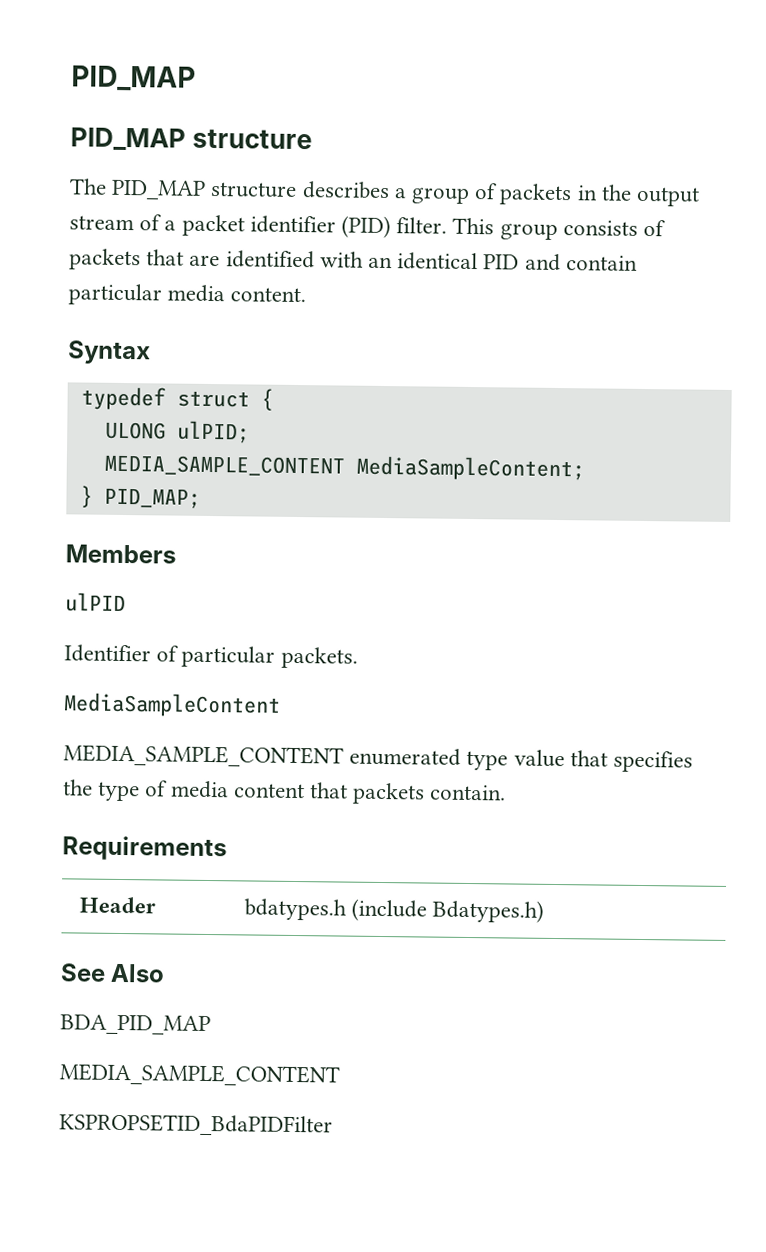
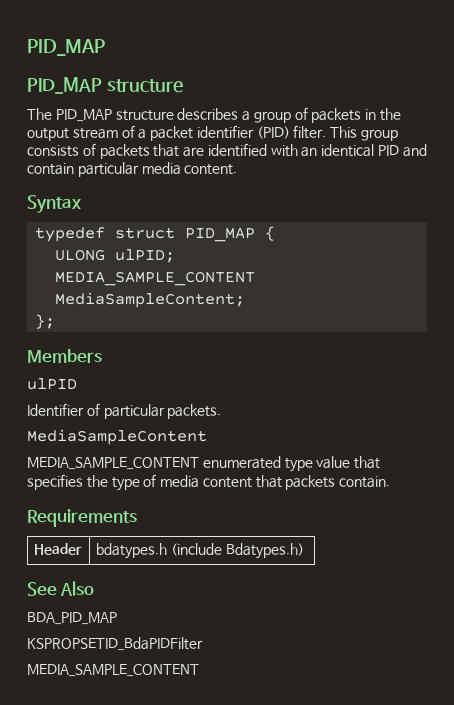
- typedef struct {
+ typedef struct PID_MAP {
- } PID_MAP;
+ };
  BDA_PID_MAP
+ KSPROPSETID_BdaPIDFilter
  MEDIA_SAMPLE_CONTENT
- KSPROPSETID_BdaPIDFilter

